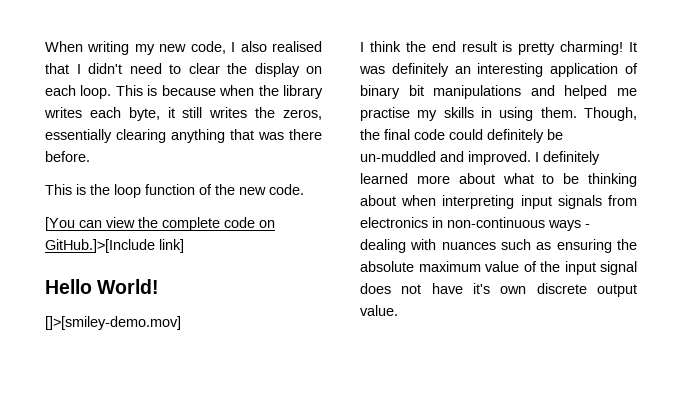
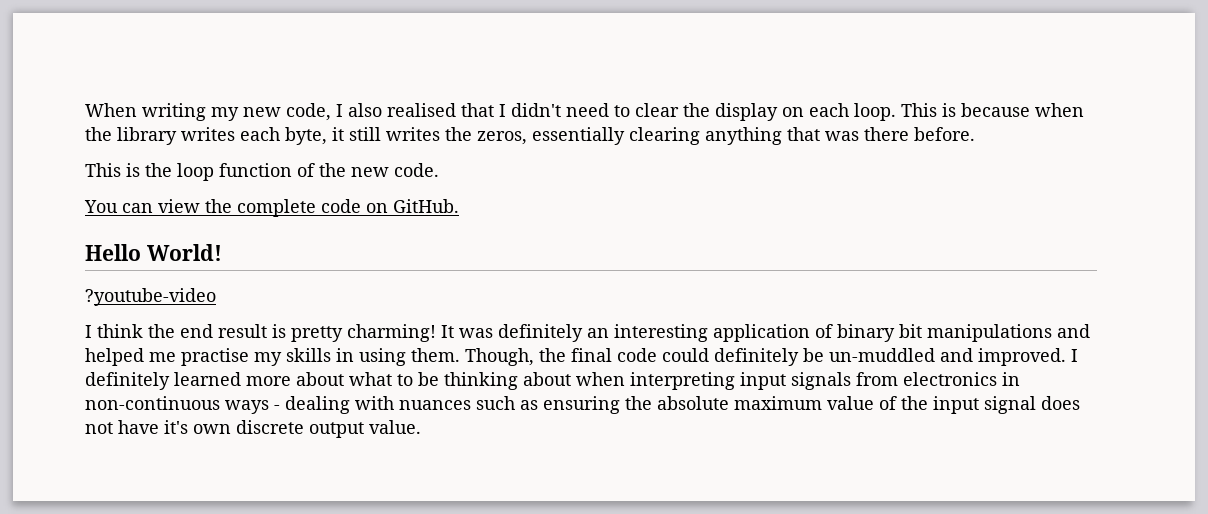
- [You can view the complete code on GitHub.]>[Include link]
+ You can view the complete code on GitHub.
- []>[smiley-demo.mov]
+ ?youtube-video

